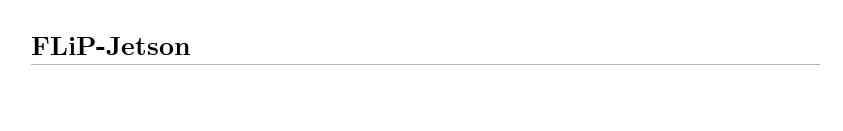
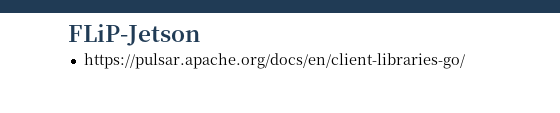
+ https://pulsar.apache.org/docs/en/client-libraries-go/

